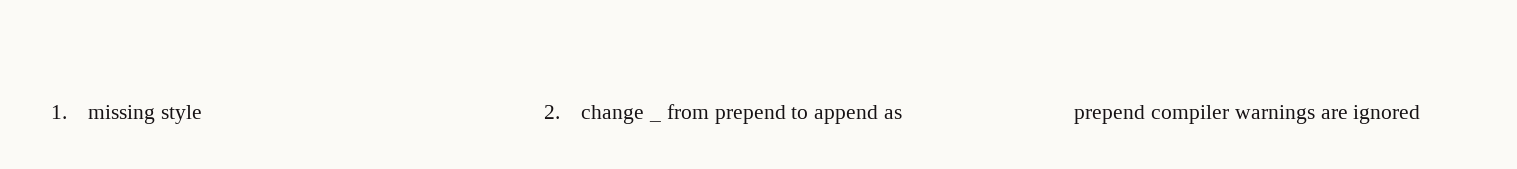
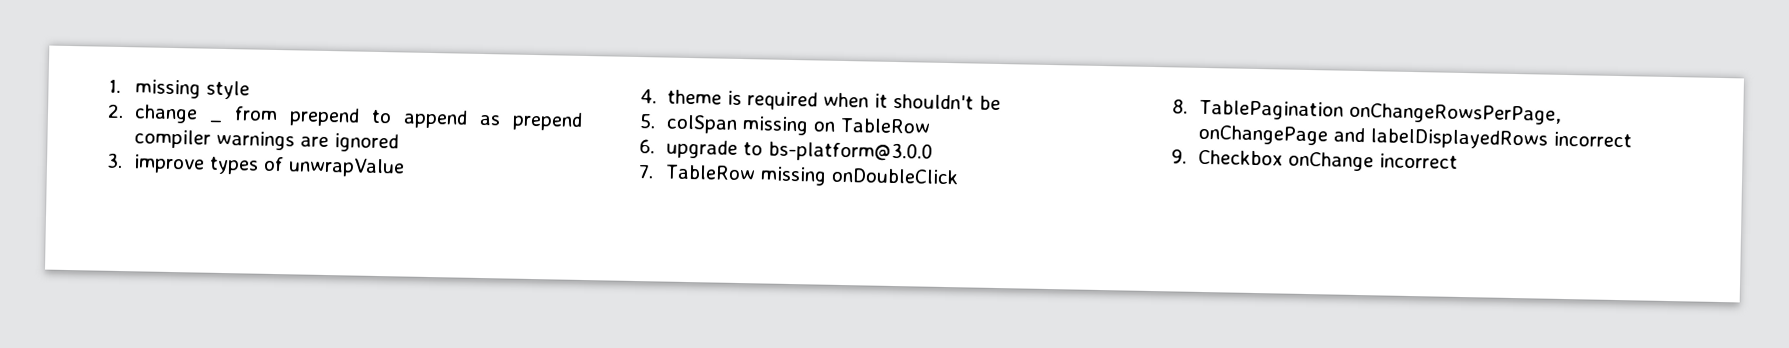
+ 3. improve types of unwrapValue
+ 4. theme is required when it shouldn't be
+ 5. colSpan missing on TableRow
+ 6. upgrade to bs-platform@3.0.0
+ 7. TableRow missing onDoubleClick
+ 8. TablePagination onChangeRowsPerPage, onChangePage and labelDisplayedRows incorrect
+ 9. Checkbox onChange incorrect

